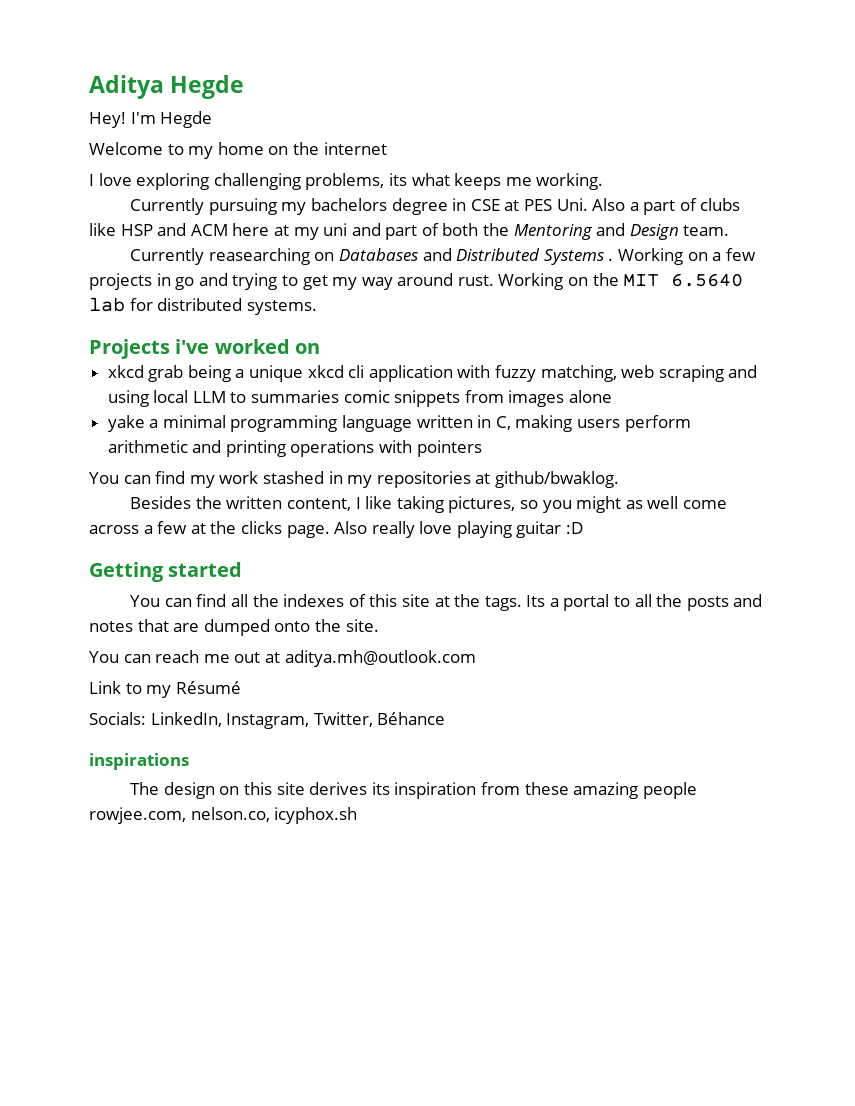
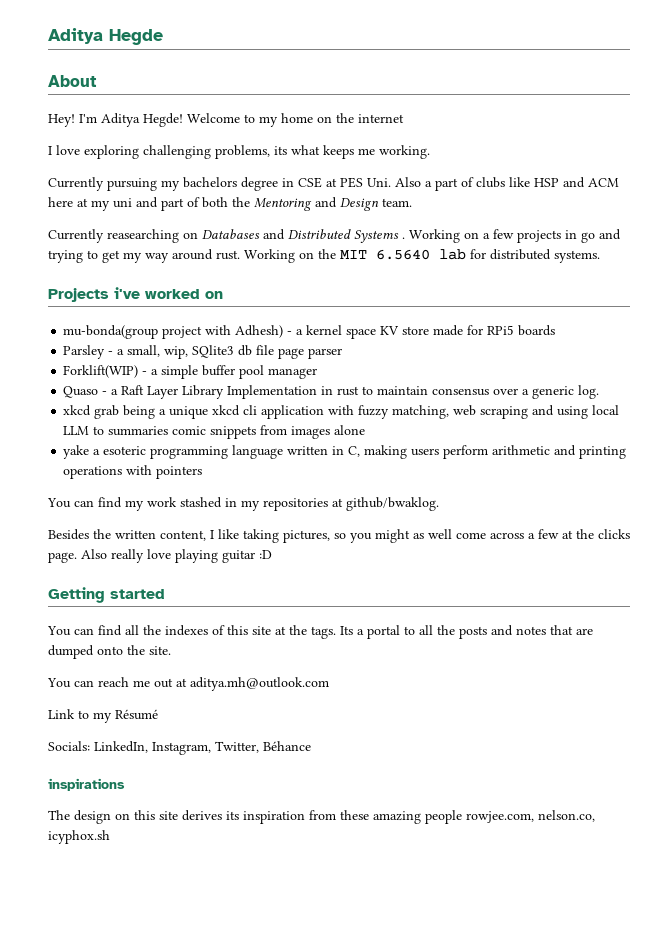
+ About
- I'm Hegde
- Welcome to my home on the internet
+ I'm Aditya Hegde! Welcome to my home on the internet
+ mu-bonda(group project with Adhesh) - a kernel space KV store made for RPi5 boards
+ Parsley - a small, wip, SQlite3 db file page parser
+ Forklift(WIP) - a simple buffer pool manager
+ Quaso - a Raft Layer Library Implementation in rust to maintain consensus over a generic log.
- yake a minimal programming language written in C, making users perform arithmetic and printing operations with pointers
+ yake a esoteric programming language written in C, making users perform arithmetic and printing operations with pointers

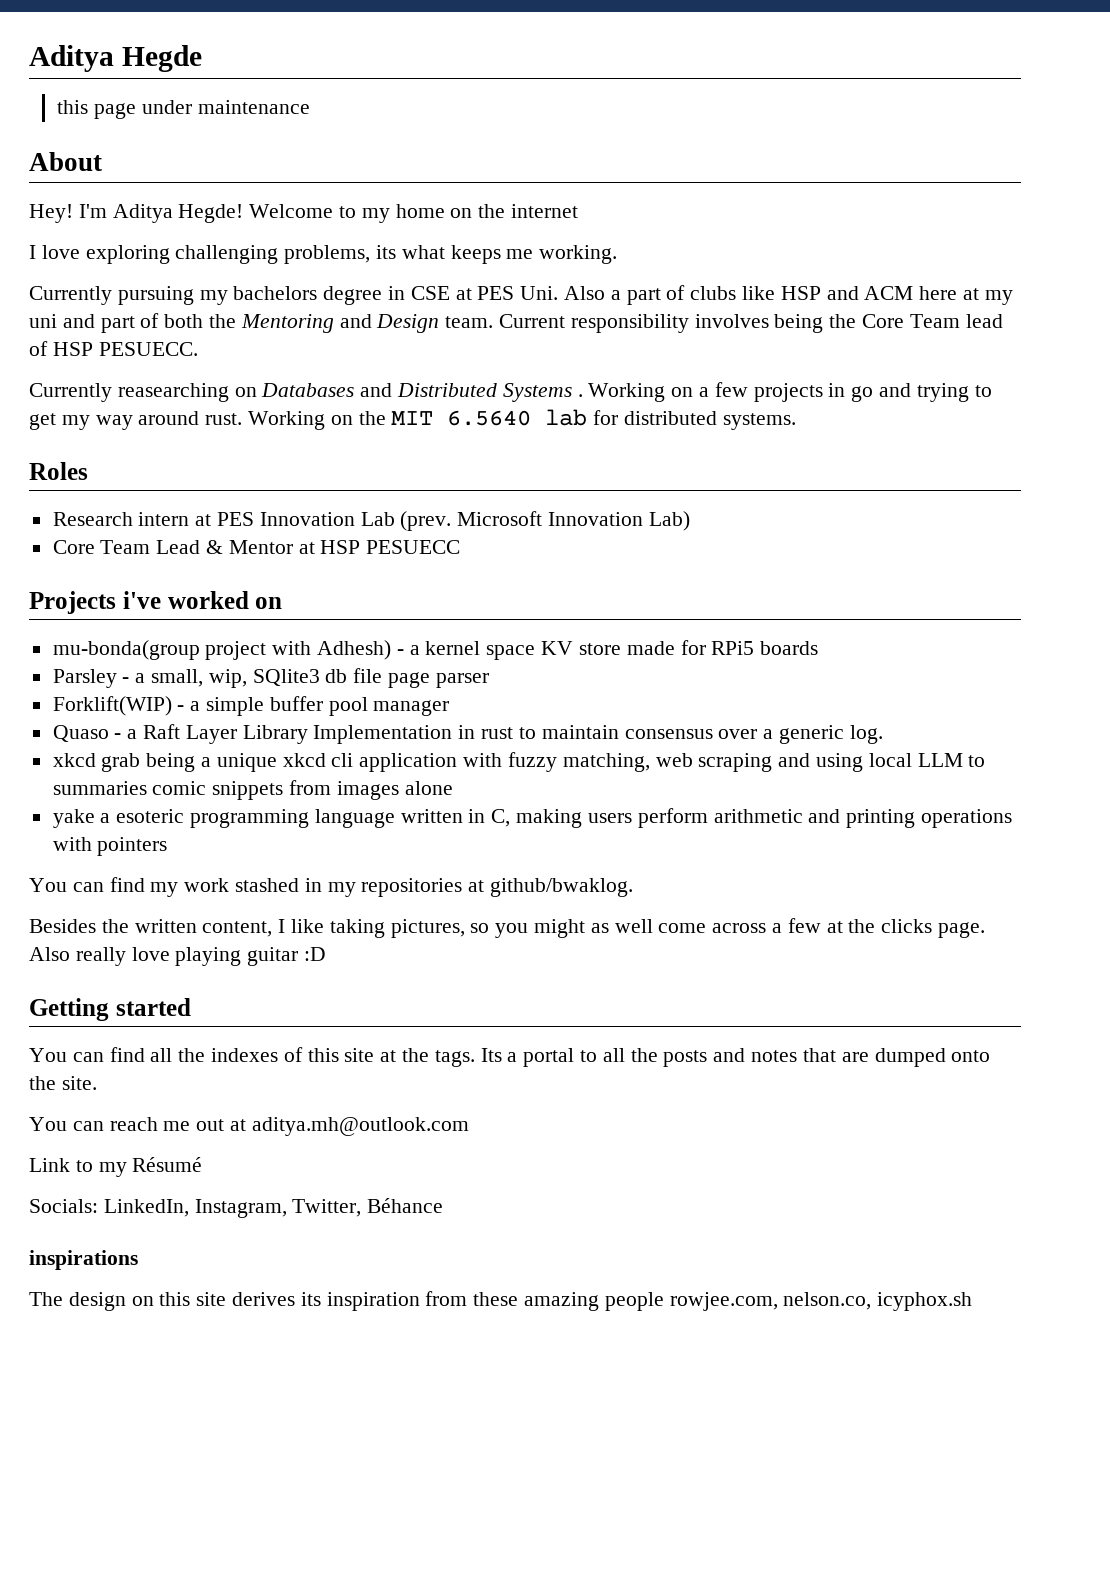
+ this page under maintenance
+ Current responsibility involves being the Core Team lead of HSP PESUECC.
+ Roles
+ Research intern at PES Innovation Lab (prev. Microsoft Innovation Lab)
+ Core Team Lead & Mentor at HSP PESUECC

